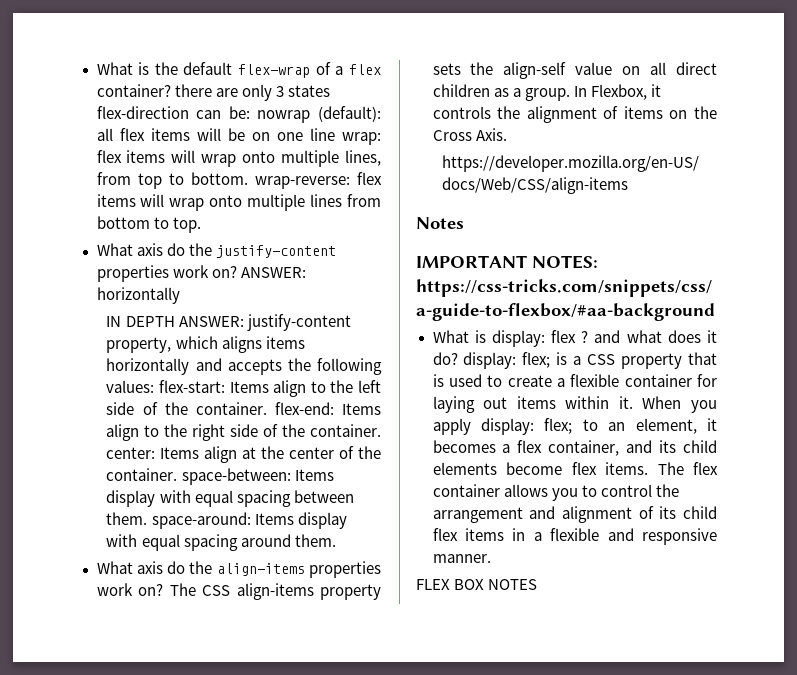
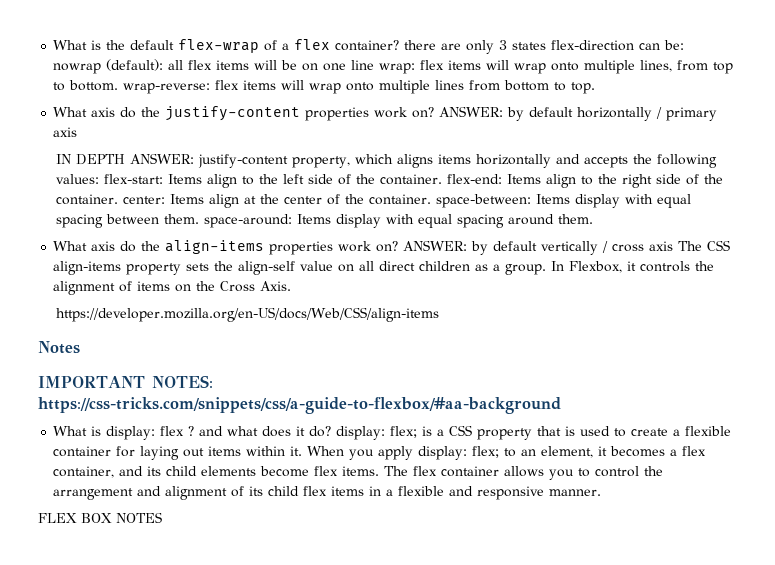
- ANSWER: horizontally
+ ANSWER: by default horizontally / primary axis
- The CSS align-items property sets the align-self value on all direct children as a group.
+ ANSWER: by default vertically / cross axis The CSS align-items property sets the align-self value on all direct children as a group.

